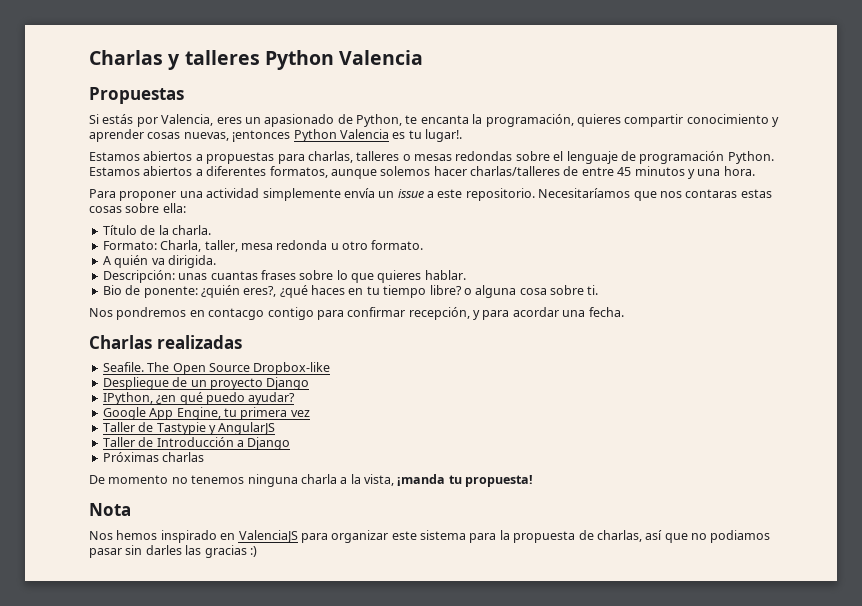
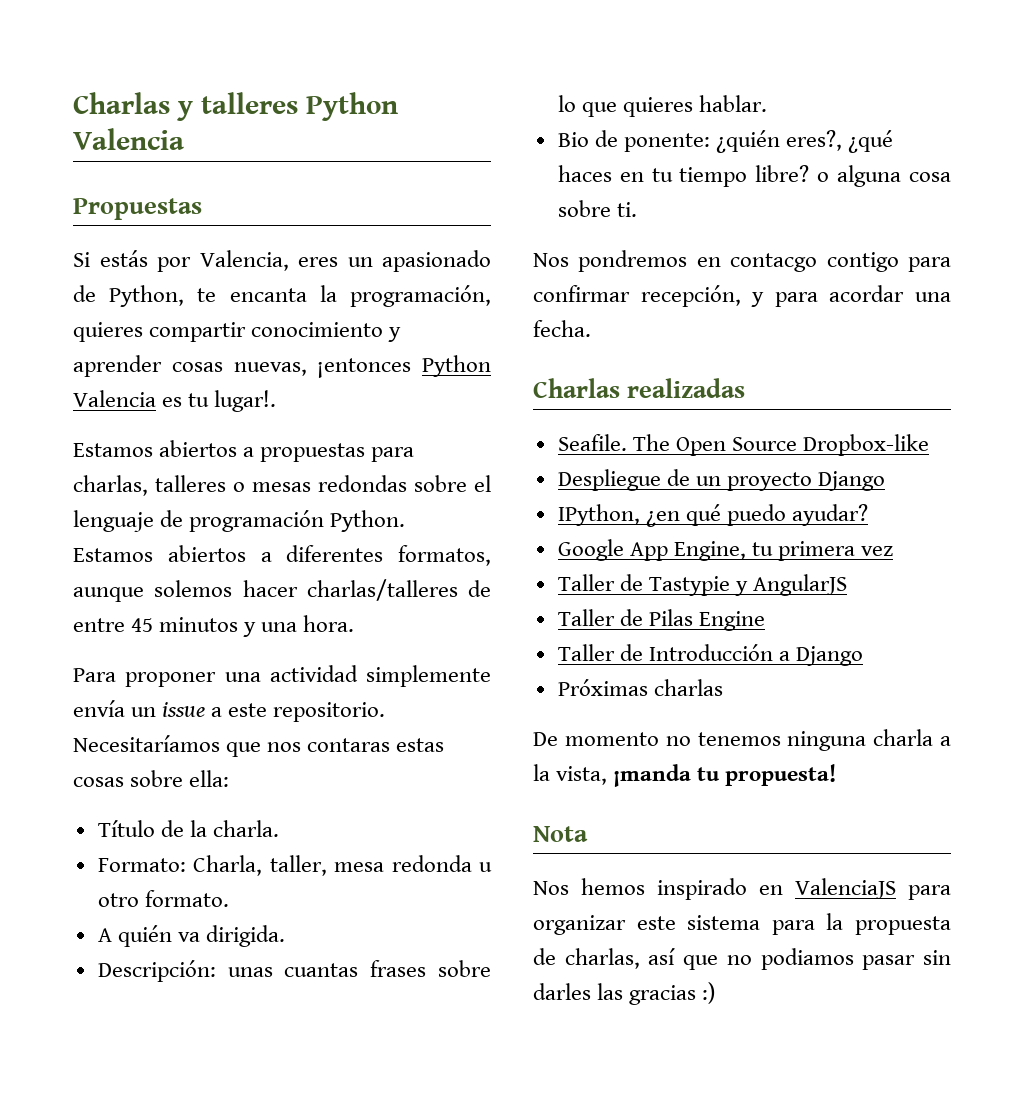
+ Taller de Pilas Engine

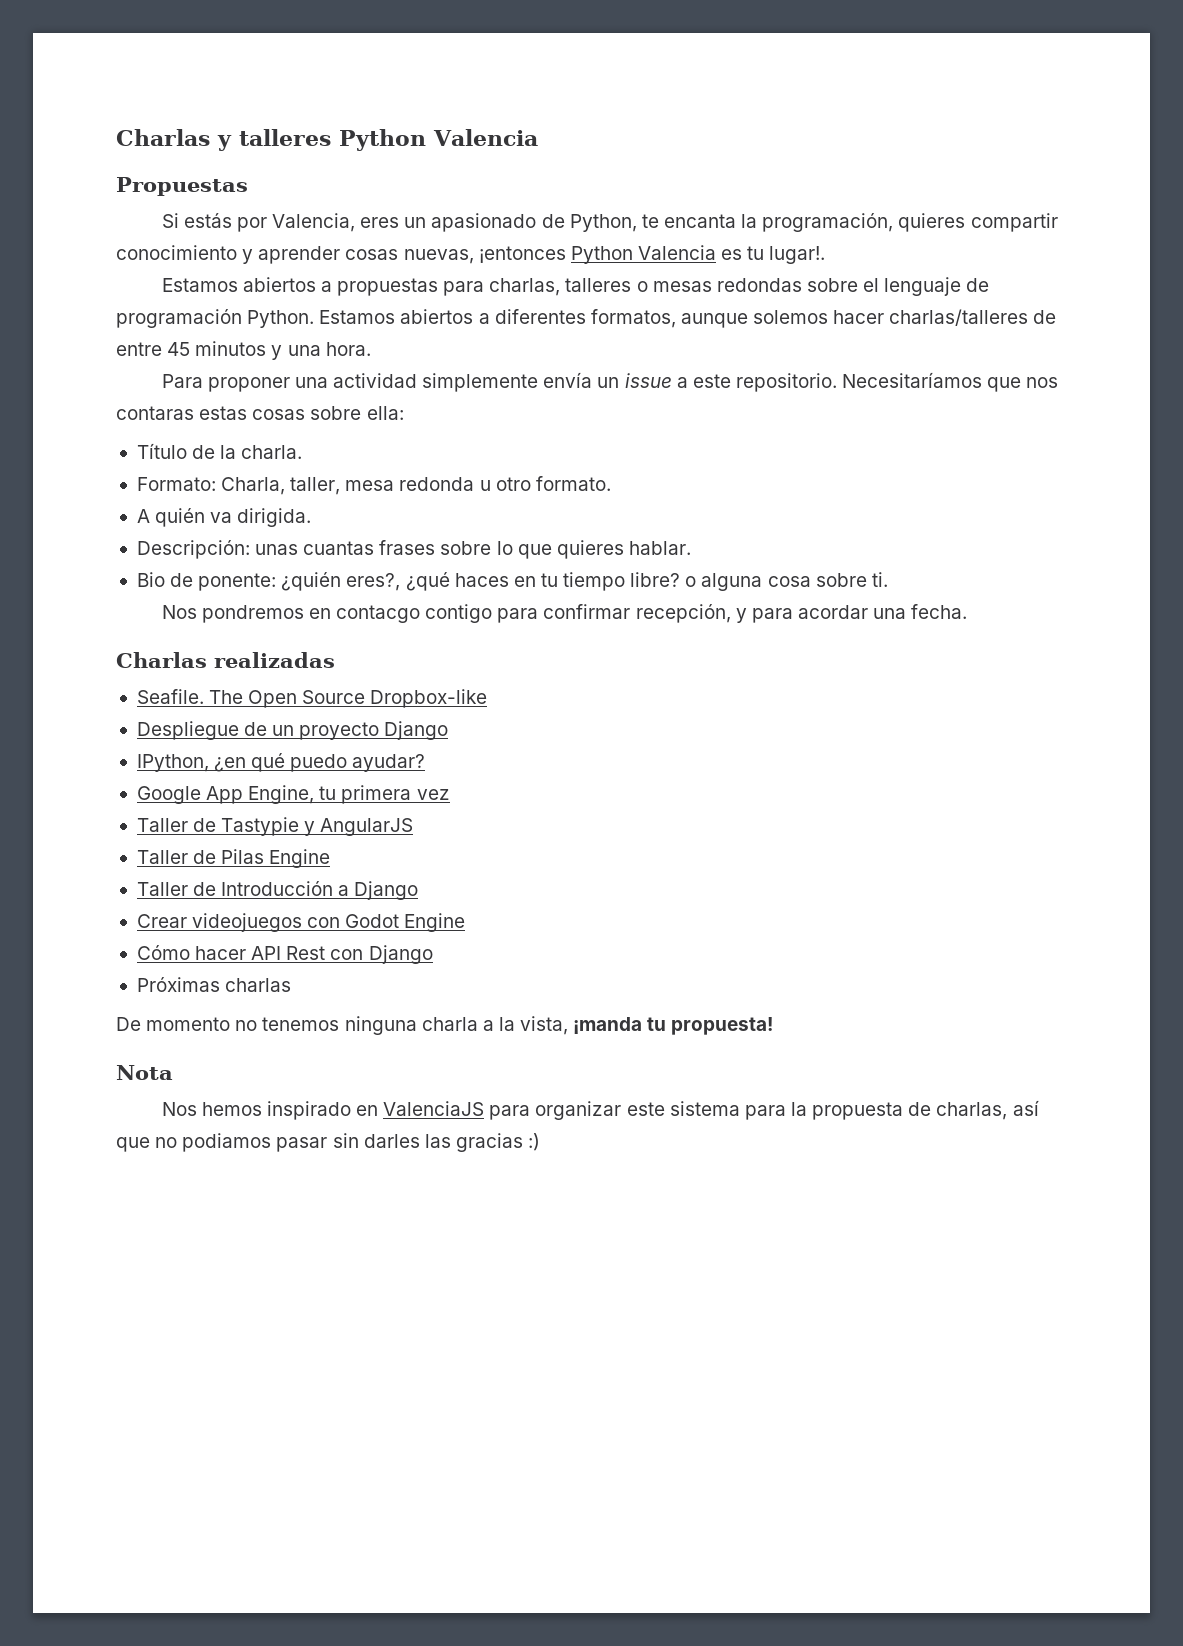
+ Crear videojuegos con Godot Engine
+ Cómo hacer API Rest con Django

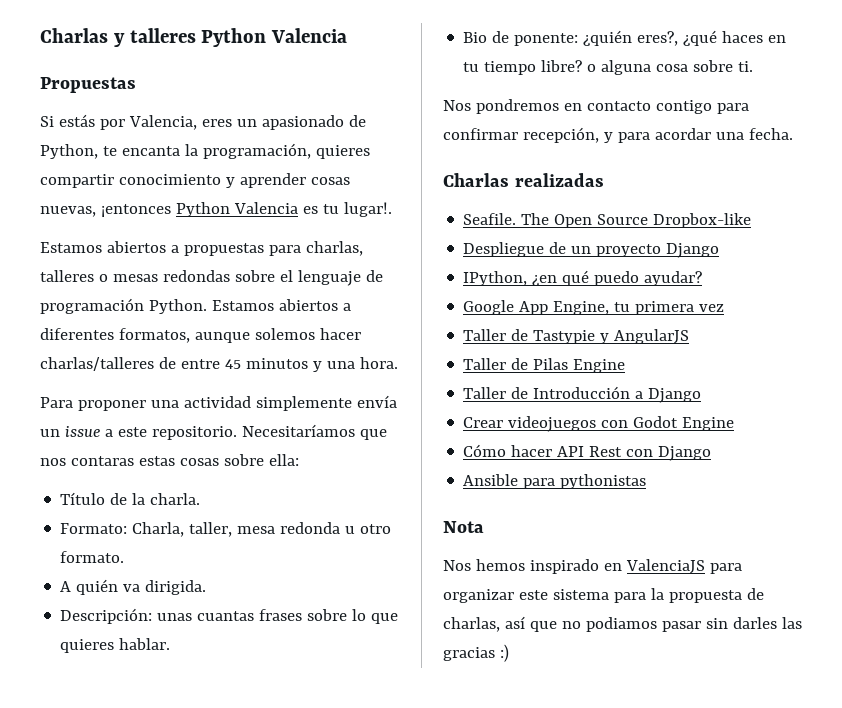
- Nos pondremos en contacgo contigo para confirmar recepción, y para acordar una fecha.
+ Nos pondremos en contacto contigo para confirmar recepción, y para acordar una fecha.
- Próximas charlas
- De momento no tenemos ninguna charla a la vista, ¡manda tu propuesta!
+ Ansible para pythonistas

